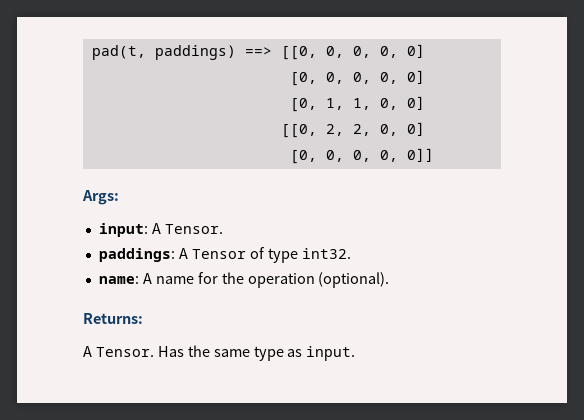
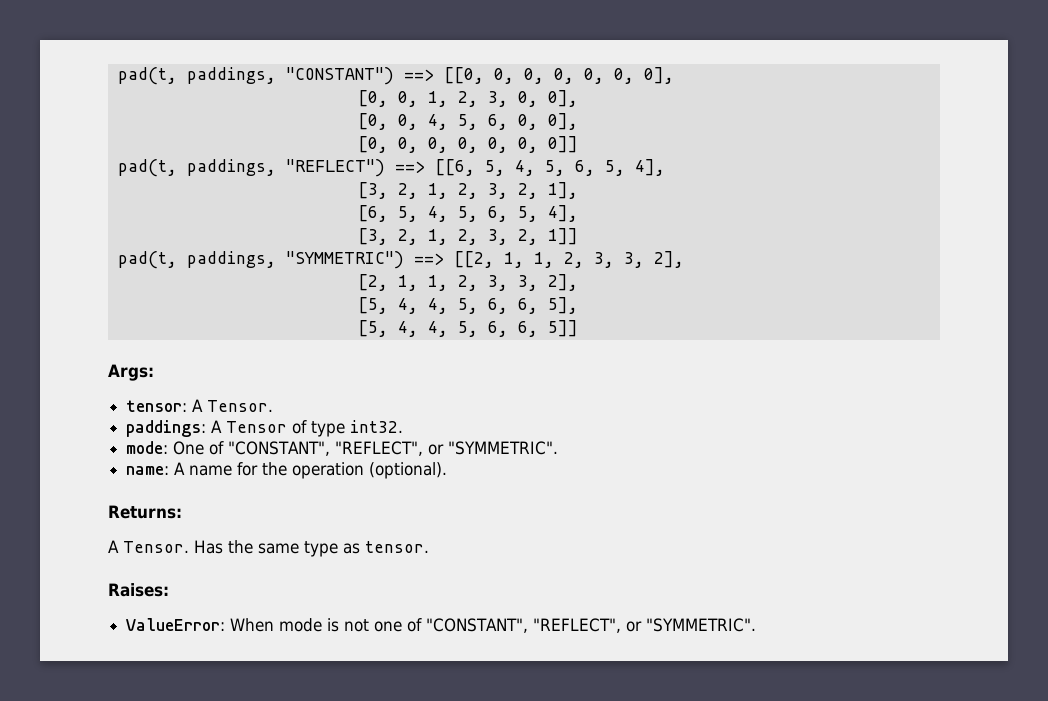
- pad(t, paddings) ==> [[0, 0, 0, 0, 0]
- [0, 0, 0, 0, 0]
- [0, 1, 1, 0, 0]
- [[0, 2, 2, 0, 0]
- [0, 0, 0, 0, 0]]
+ pad(t, paddings, "CONSTANT") ==> [[0, 0, 0, 0, 0, 0, 0],
+ [0, 0, 1, 2, 3, 0, 0],
+ [0, 0, 4, 5, 6, 0, 0],
+ [0, 0, 0, 0, 0, 0, 0]]
+ pad(t, paddings, "REFLECT") ==> [[6, 5, 4, 5, 6, 5, 4],
+ [3, 2, 1, 2, 3, 2, 1],
+ [6, 5, 4, 5, 6, 5, 4],
+ [3, 2, 1, 2, 3, 2, 1]]
+ pad(t, paddings, "SYMMETRIC") ==> [[2, 1, 1, 2, 3, 3, 2],
+ [2, 1, 1, 2, 3, 3, 2],
+ [5, 4, 4, 5, 6, 6, 5],
+ [5, 4, 4, 5, 6, 6, 5]]
- input: A Tensor.
+ tensor: A Tensor.
+ mode: One of "CONSTANT", "REFLECT", or "SYMMETRIC".
- Has the same type as input.
+ Has the same type as tensor.
+ Raises:
+ ValueError: When mode is not one of "CONSTANT", "REFLECT", or "SYMMETRIC".

